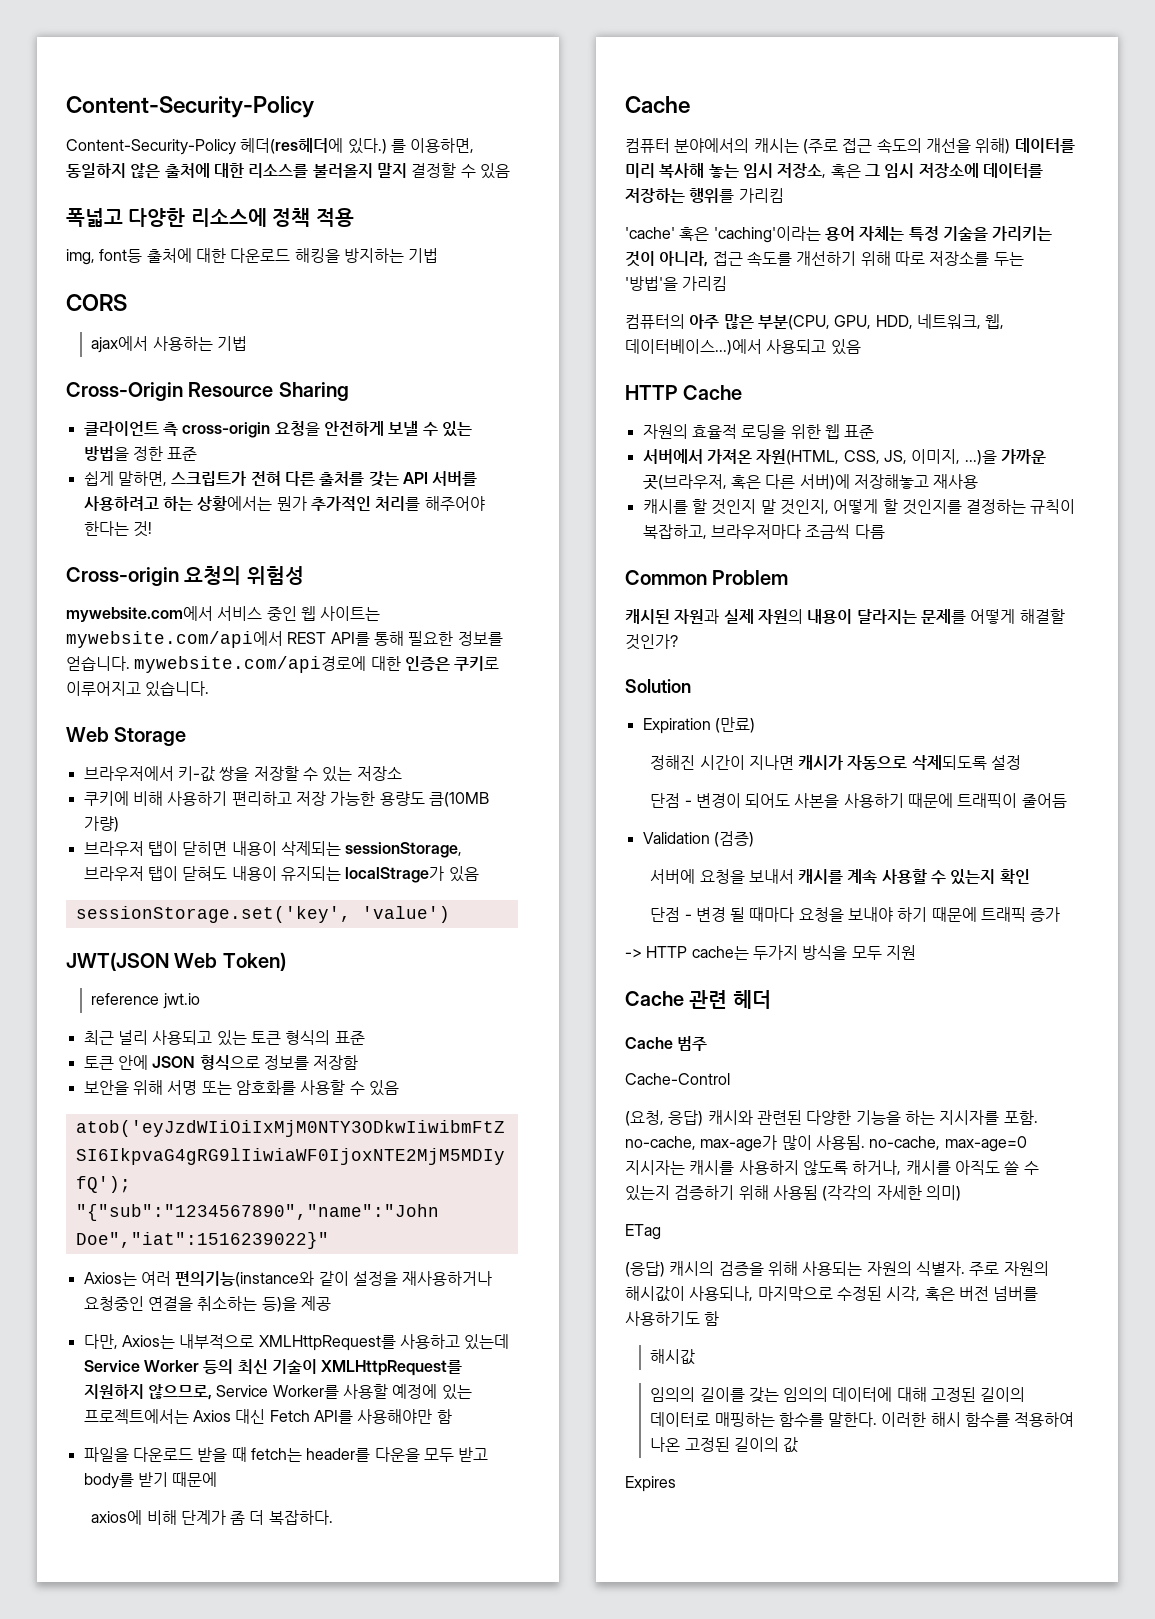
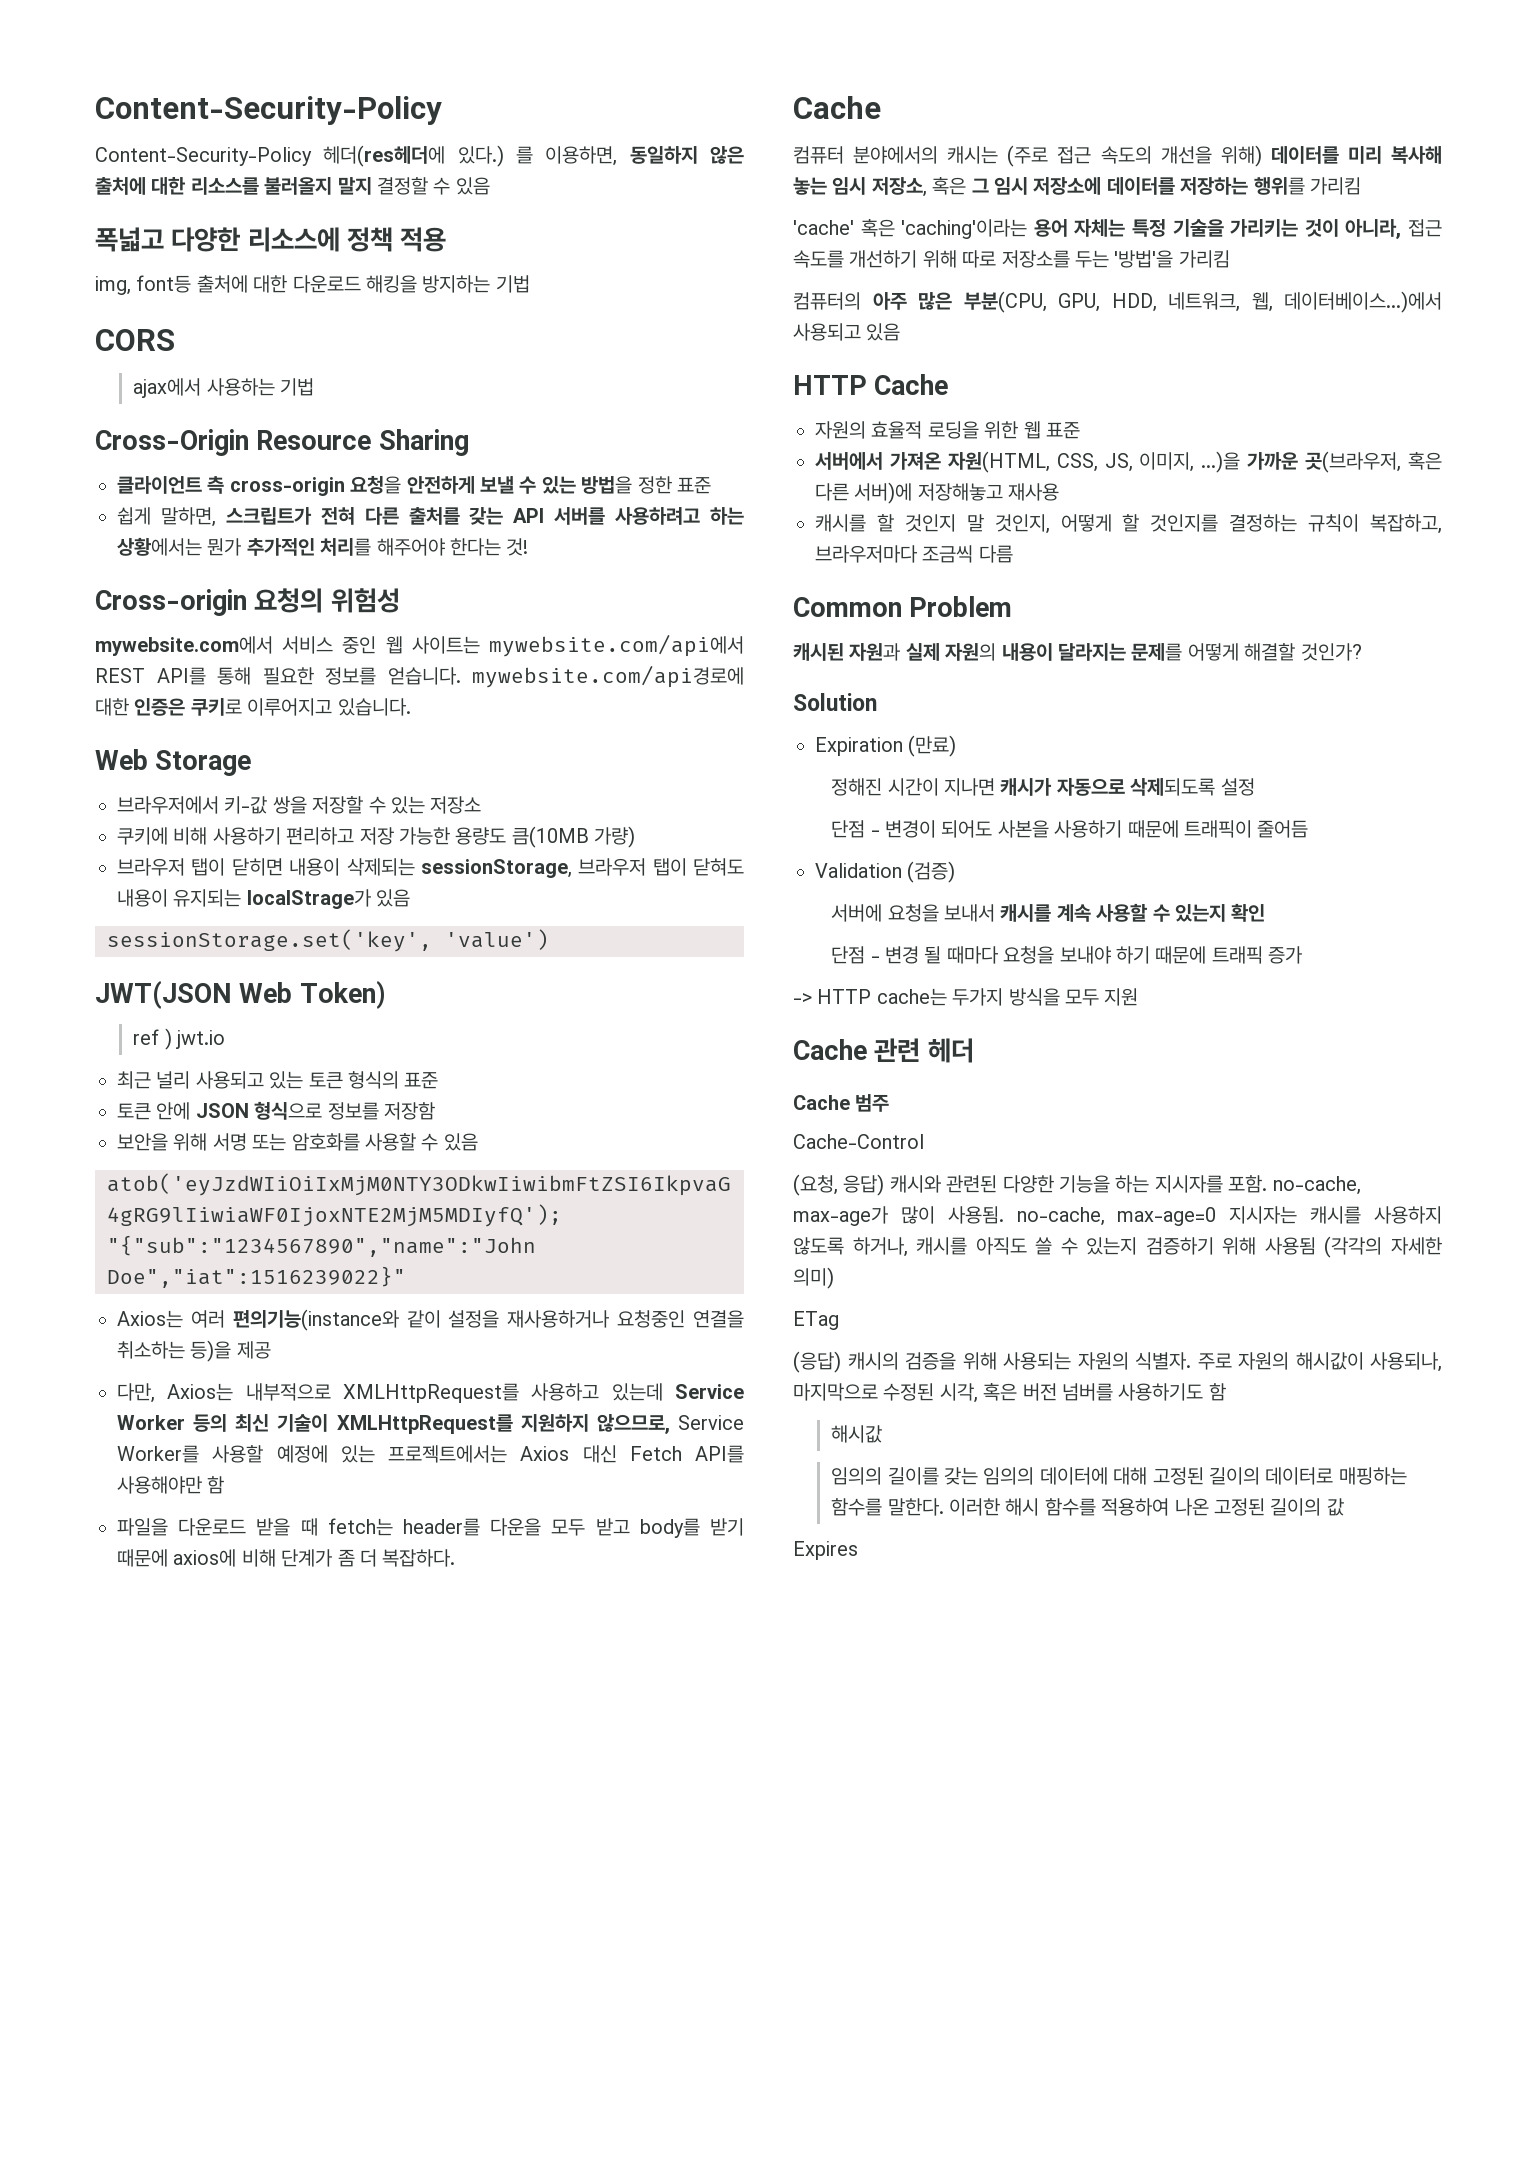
- reference jwt.io
+ ref ) jwt.io
- 파일을 다운로드 받을 때 fetch는 header를 다운을 모두 받고 body를 받기 때문에
- axios에 비해 단계가 좀 더 복잡하다.
+ 파일을 다운로드 받을 때 fetch는 header를 다운을 모두 받고 body를 받기 때문에 axios에 비해 단계가 좀 더 복잡하다.

